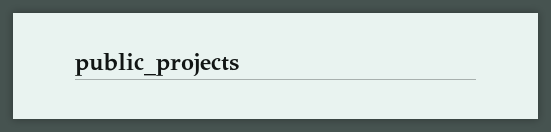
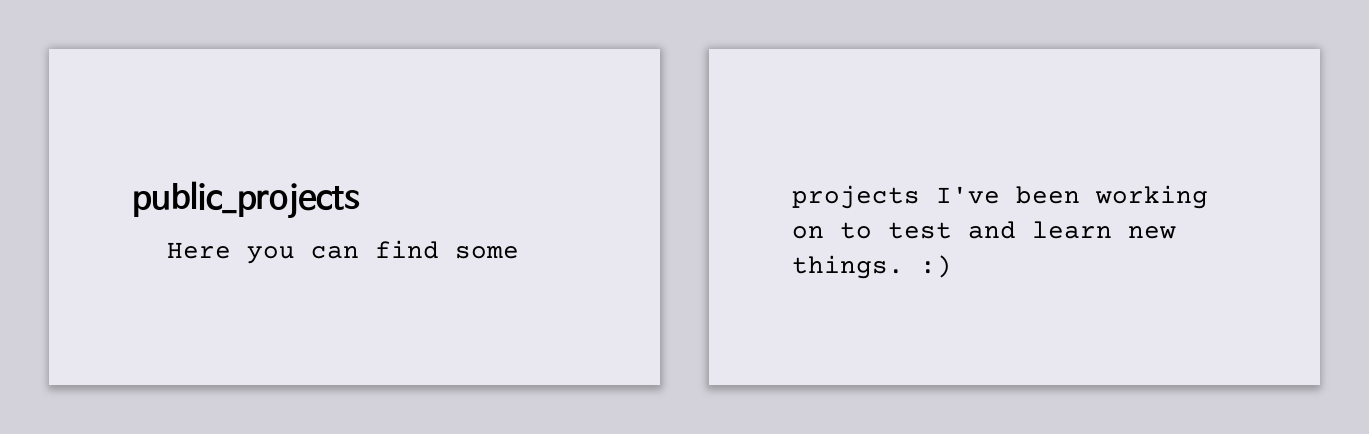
+ Here you can find some projects I've been working on to test and learn new things. :)

